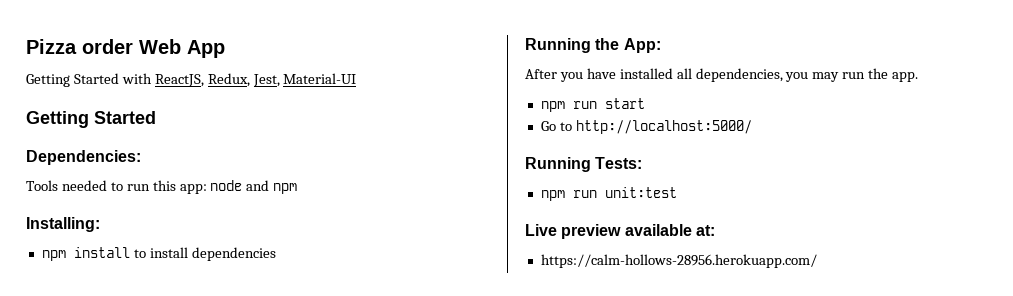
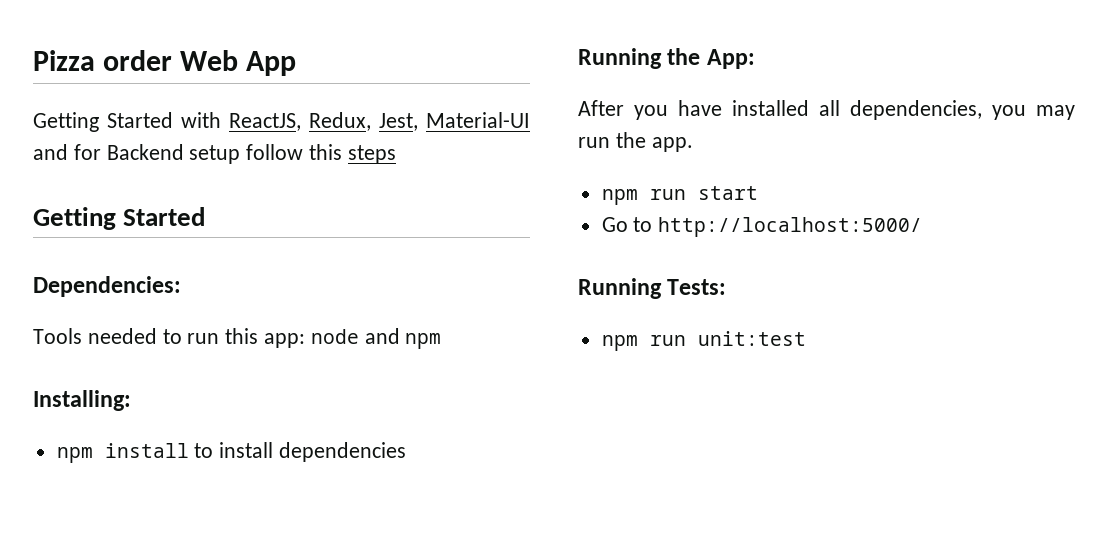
- Getting Started with ReactJS, Redux, Jest, Material-UI
+ Getting Started with ReactJS, Redux, Jest, Material-UI and for Backend setup follow this steps
- Live preview available at:
- https://calm-hollows-28956.herokuapp.com/

